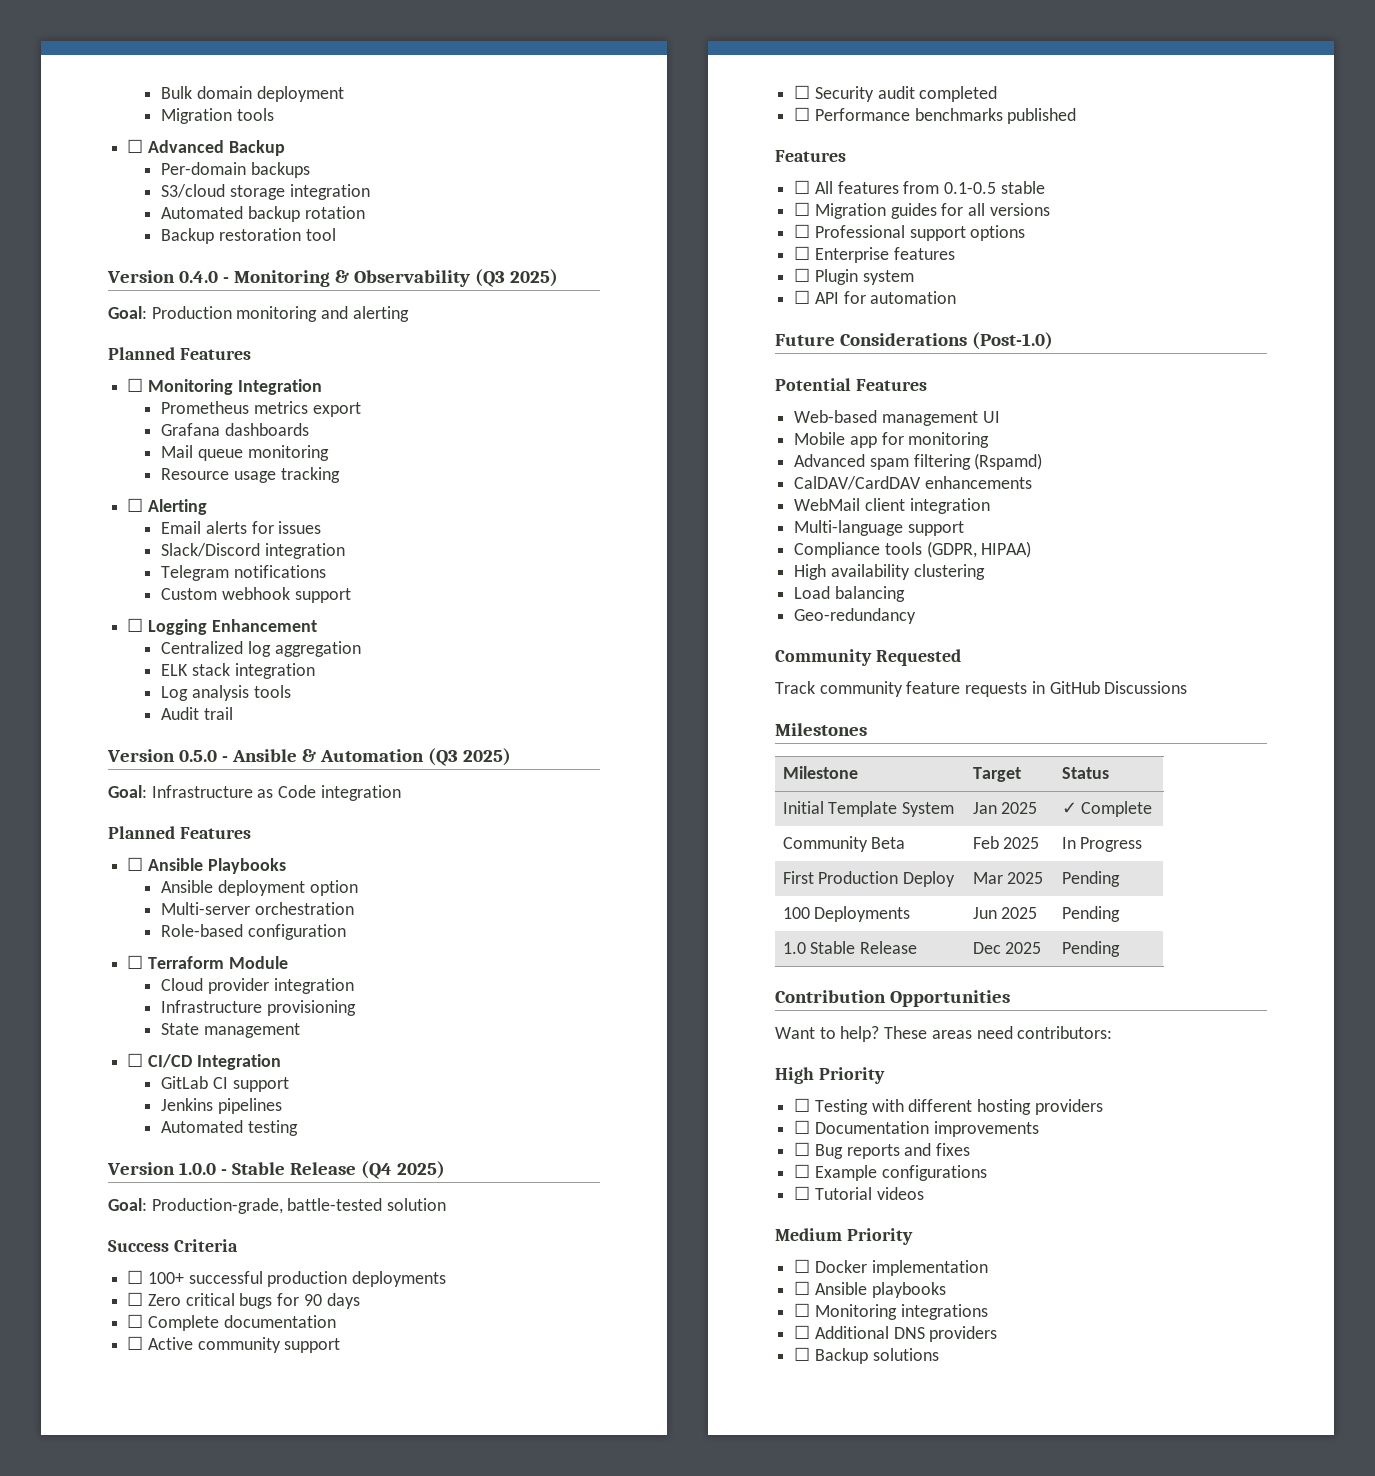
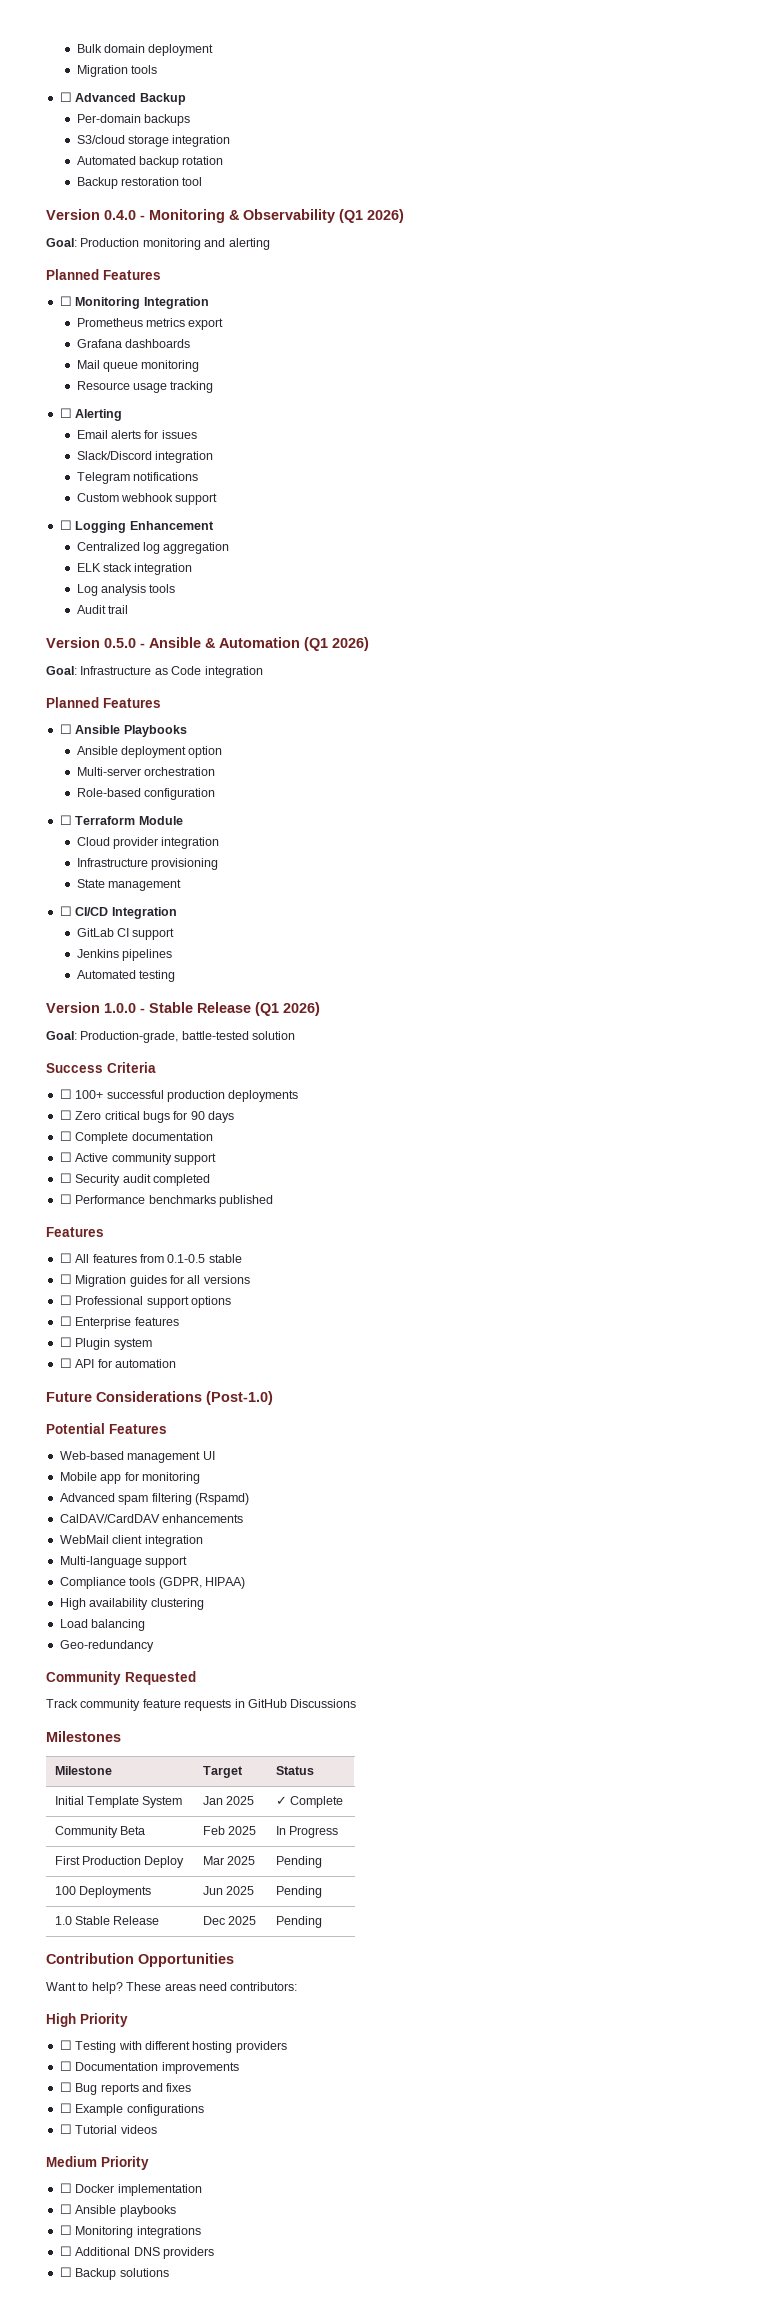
- Version 0.4.0 - Monitoring & Observability (Q3 2025)
+ Version 0.4.0 - Monitoring & Observability (Q1 2026)
- Version 0.5.0 - Ansible & Automation (Q3 2025)
+ Version 0.5.0 - Ansible & Automation (Q1 2026)
- Version 1.0.0 - Stable Release (Q4 2025)
+ Version 1.0.0 - Stable Release (Q1 2026)

